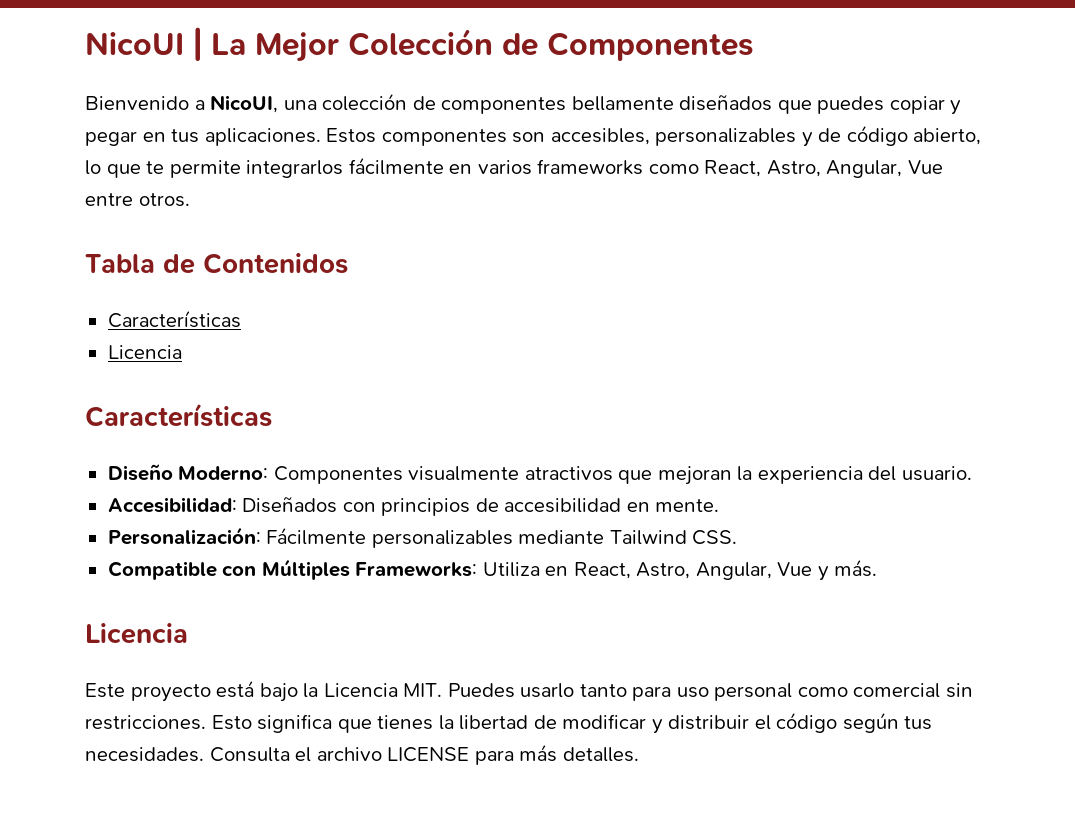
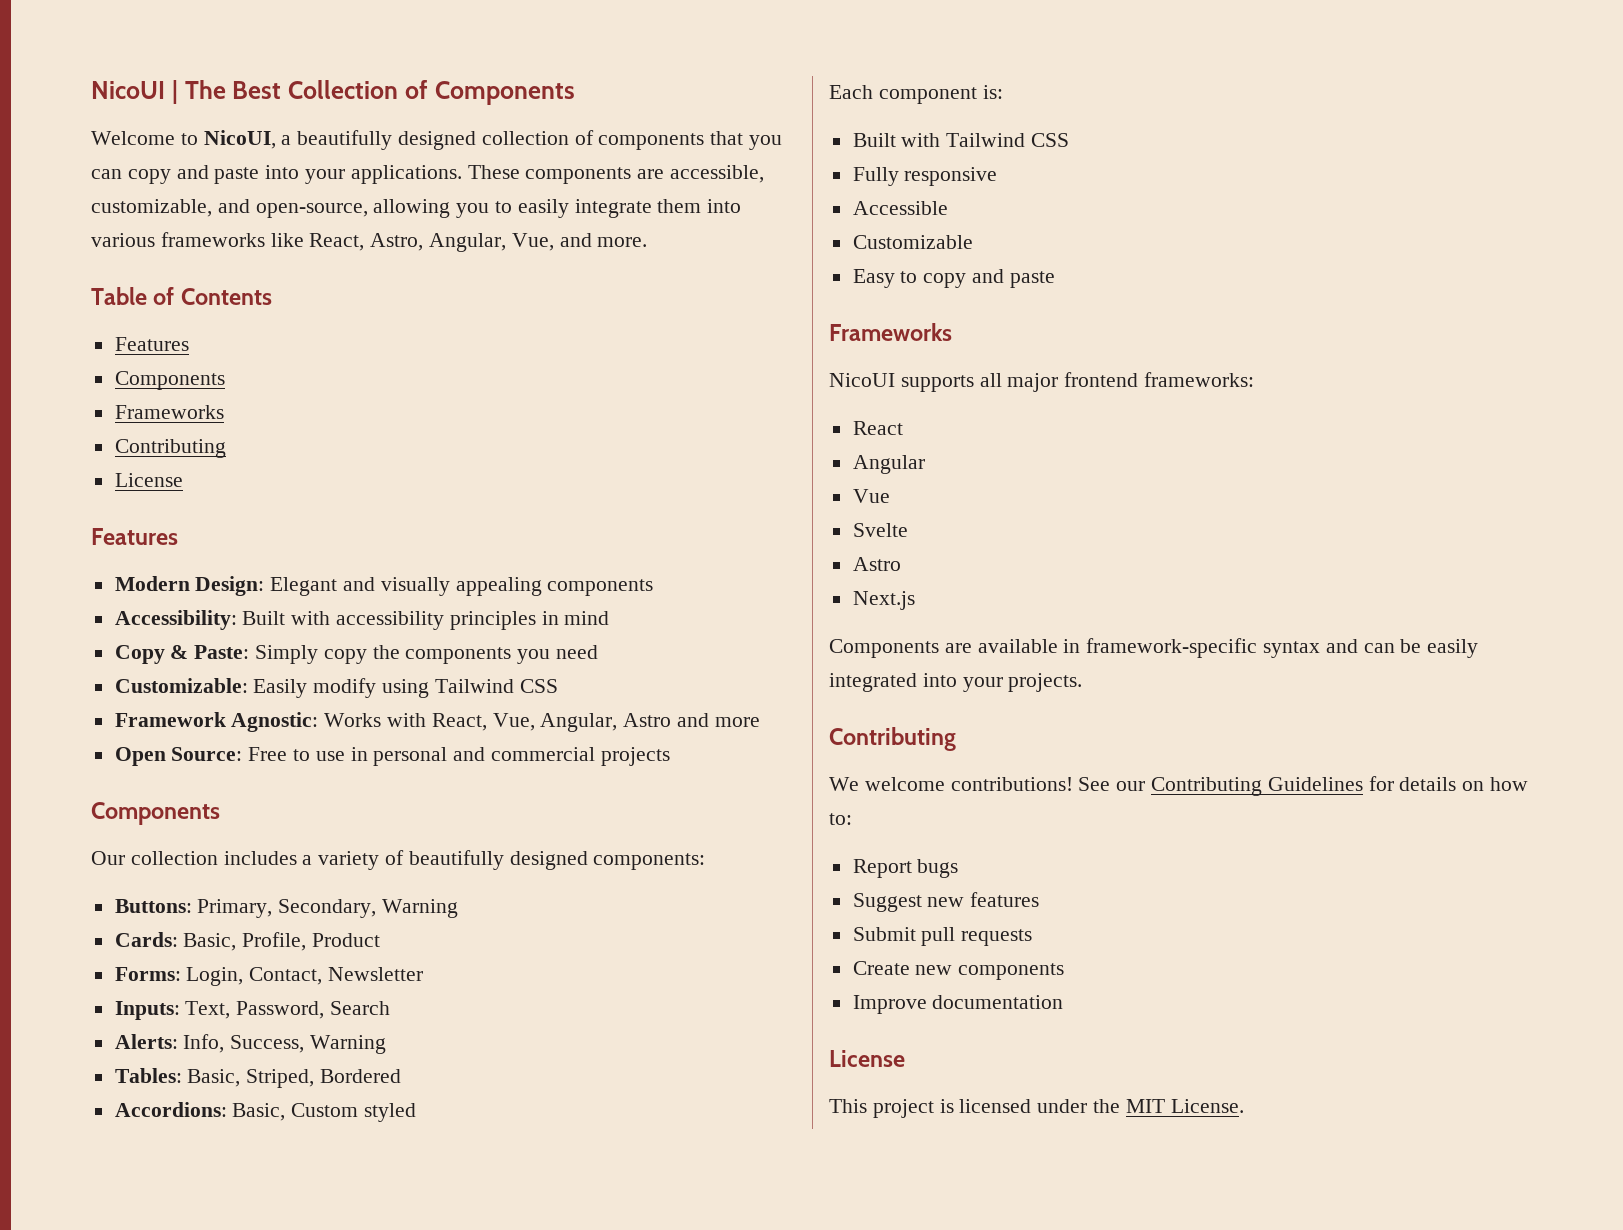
- NicoUI | La Mejor Colección de Componentes
- Bienvenido a NicoUI, una colección de componentes bellamente diseñados que puedes copiar y pegar en tus aplicaciones. Estos componentes son accesibles, personalizables y de código abierto, lo que te permite integrarlos fácilmente en varios frameworks como React, Astro, Angular, Vue entre otros.
- Tabla de Contenidos
- Características
- Licencia
- Características
- Diseño Moderno: Componentes visualmente atractivos que mejoran la experiencia del usuario.
- Accesibilidad: Diseñados con principios de accesibilidad en mente.
- Personalización: Fácilmente personalizables mediante Tailwind CSS.
- Compatible con Múltiples Frameworks: Utiliza en React, Astro, Angular, Vue y más.
- Licencia
- Este proyecto está bajo la Licencia MIT. Puedes usarlo tanto para uso personal como comercial sin restricciones. Esto significa que tienes la libertad de modificar y distribuir el código según tus necesidades. Consulta el archivo LICENSE para más detalles.
+ NicoUI | The Best Collection of Components
+ Welcome to NicoUI, a beautifully designed collection of components that you can copy and paste into your applications. These components are accessible, customizable, and open-source, allowing you to easily integrate them into various frameworks like React, Astro, Angular, Vue, and more.
+ Table of Contents
+ Features
+ Components
+ Frameworks
+ Contributing
+ License
+ Features
+ Modern Design: Elegant and visually appealing components
+ Accessibility: Built with accessibility principles in mind
+ Copy & Paste: Simply copy the components you need
+ Customizable: Easily modify using Tailwind CSS
+ Framework Agnostic: Works with React, Vue, Angular, Astro and more
+ Open Source: Free to use in personal and commercial projects
+ Components
+ Our collection includes a variety of beautifully designed components:
+ Buttons: Primary, Secondary, Warning
+ Cards: Basic, Profile, Product
+ Forms: Login, Contact, Newsletter
+ Inputs: Text, Password, Search
+ Alerts: Info, Success, Warning
+ Tables: Basic, Striped, Bordered
+ Accordions: Basic, Custom styled
+ Each component is:
+ Built with Tailwind CSS
+ Fully responsive
+ Accessible
+ Customizable
+ Easy to copy and paste
+ Frameworks
+ NicoUI supports all major frontend frameworks:
+ React
+ Angular
+ Vue
+ Svelte
+ Astro
+ Next.js
+ Components are available in framework-specific syntax and can be easily integrated into your projects.
+ Contributing
+ We welcome contributions! See our Contributing Guidelines for details on how to:
+ Report bugs
+ Suggest new features
+ Submit pull requests
+ Create new components
+ Improve documentation
+ License
+ This project is licensed under the MIT License.

